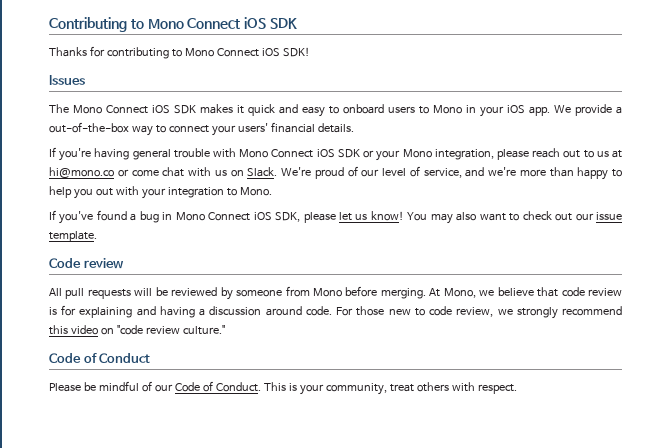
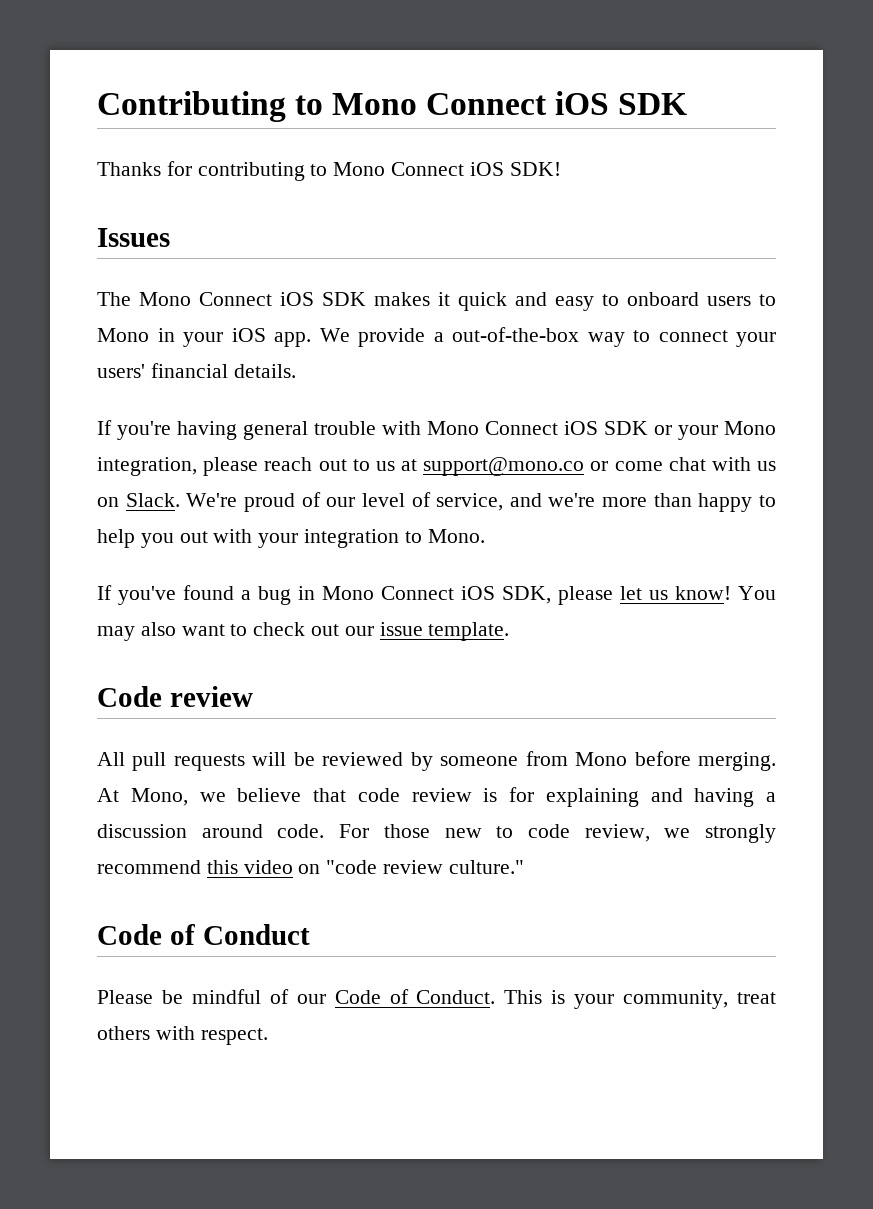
- If you're having general trouble with Mono Connect iOS SDK or your Mono integration, please reach out to us at hi@mono.co or come chat with us on Slack.
+ If you're having general trouble with Mono Connect iOS SDK or your Mono integration, please reach out to us at support@mono.co or come chat with us on Slack.

